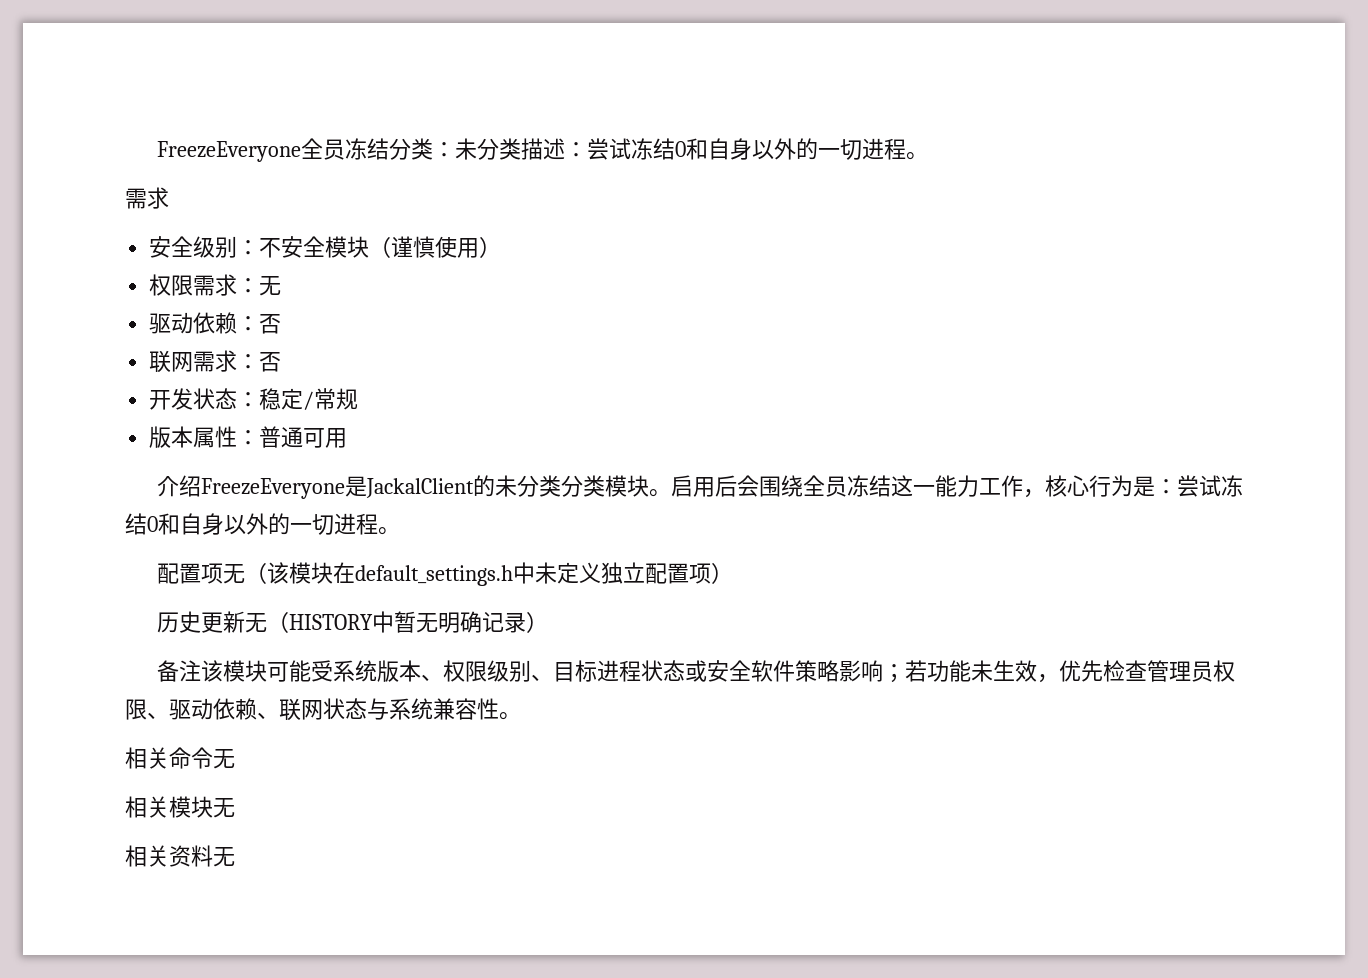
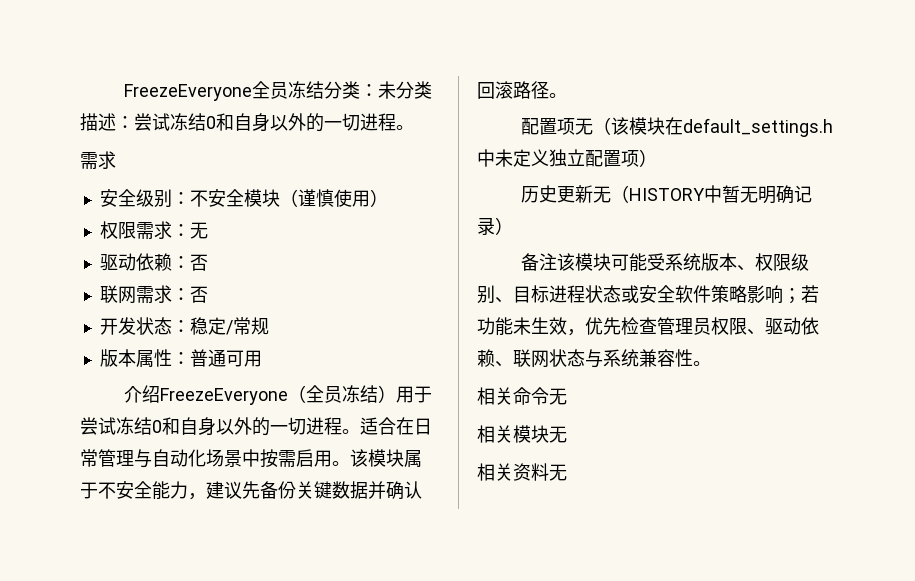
- 介绍FreezeEveryone是JackalClient的未分类分类模块。启用后会围绕全员冻结这一能力工作，核心行为是：尝试冻结0和自身以外的一切进程。
+ 介绍FreezeEveryone（全员冻结）用于尝试冻结0和自身以外的一切进程。适合在日常管理与自动化场景中按需启用。该模块属于不安全能力，建议先备份关键数据并确认回滚路径。

